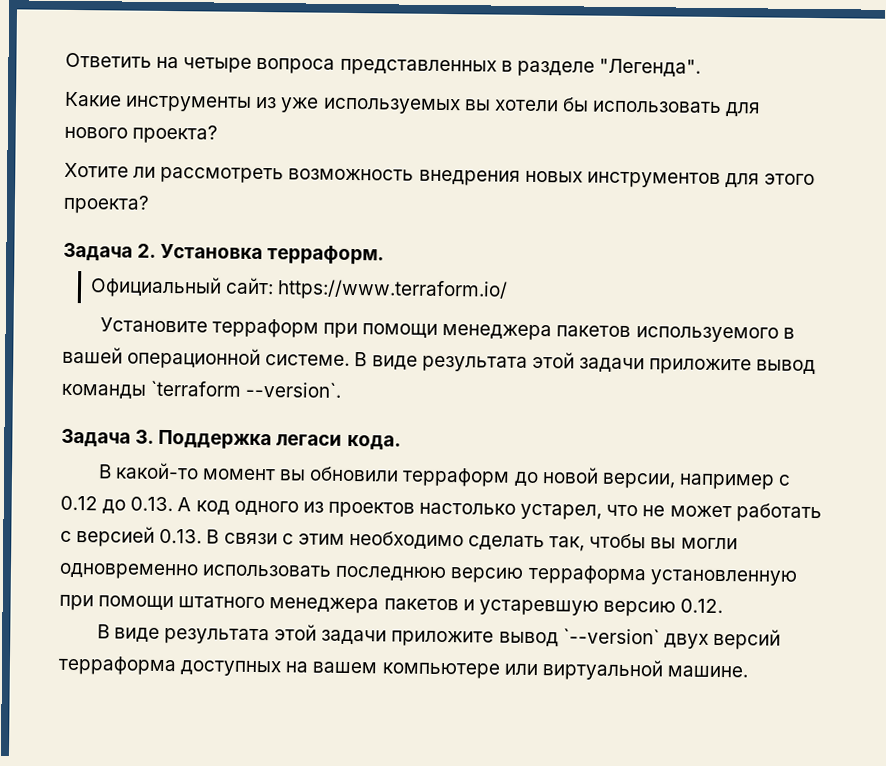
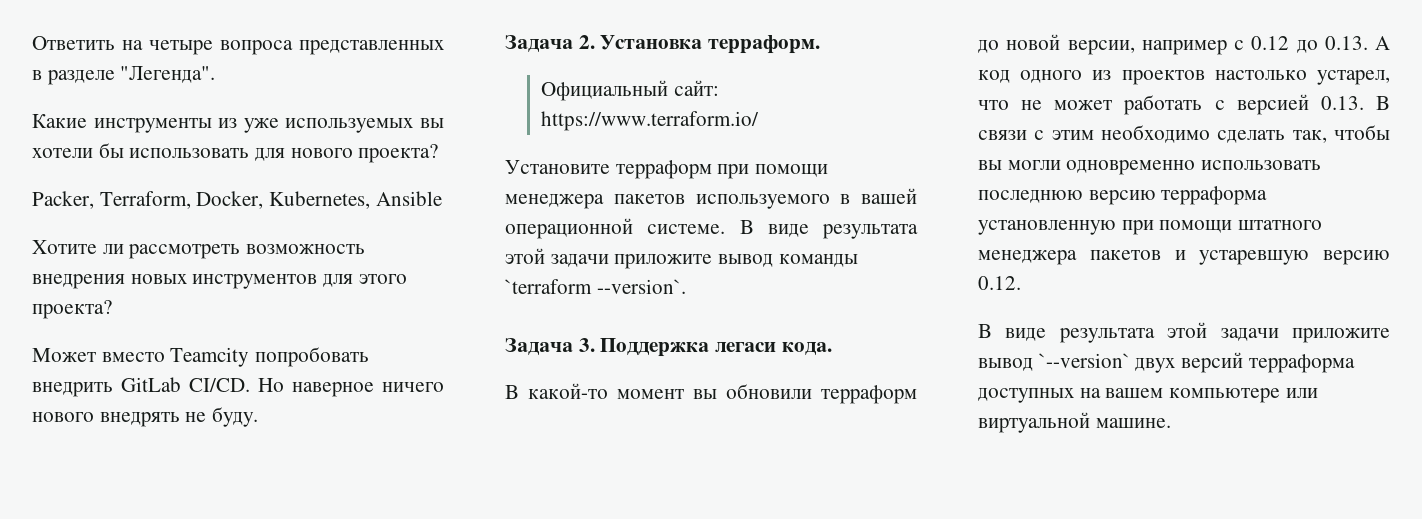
+ Packer, Terraform, Docker, Kubernetes, Ansible
+ Может вместо Teamcity попробовать внедрить GitLab CI/CD. Но наверное ничего нового внедрять не буду.

